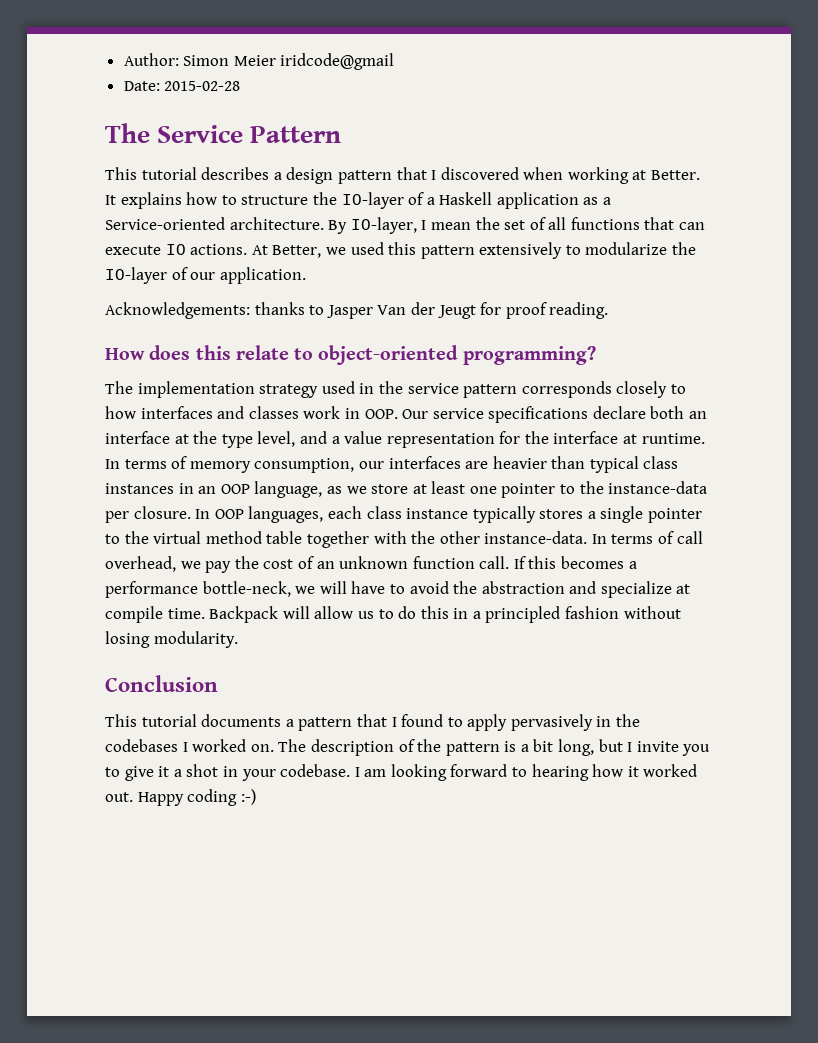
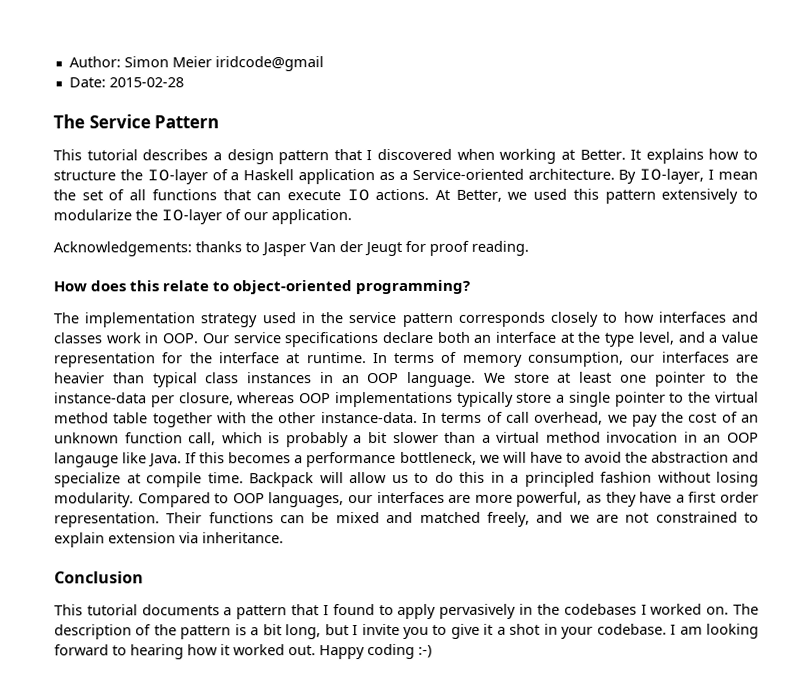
- In terms of memory consumption, our interfaces are heavier than typical class instances in an OOP language, as we store at least one pointer to the instance-data per closure. In OOP languages, each class instance typically stores a single pointer to the virtual method table together with the other instance-data.
+ In terms of memory consumption, our interfaces are heavier than typical class instances in an OOP language. We store at least one pointer to the instance-data per closure, whereas OOP implementations typically store a single pointer to the virtual method table together with the other instance-data.
- In terms of call overhead, we pay the cost of an unknown function call.
+ In terms of call overhead, we pay the cost of an unknown function call, which is probably a bit slower than a virtual method invocation in an OOP langauge like Java.
- If this becomes a performance bottle-neck, we will have to avoid the abstraction and specialize at compile time.
+ If this becomes a performance bottleneck, we will have to avoid the abstraction and specialize at compile time.
+ Compared to OOP languages, our interfaces are more powerful, as they have a first order representation. Their functions can be mixed and matched freely, and we are not constrained to explain extension via inheritance.

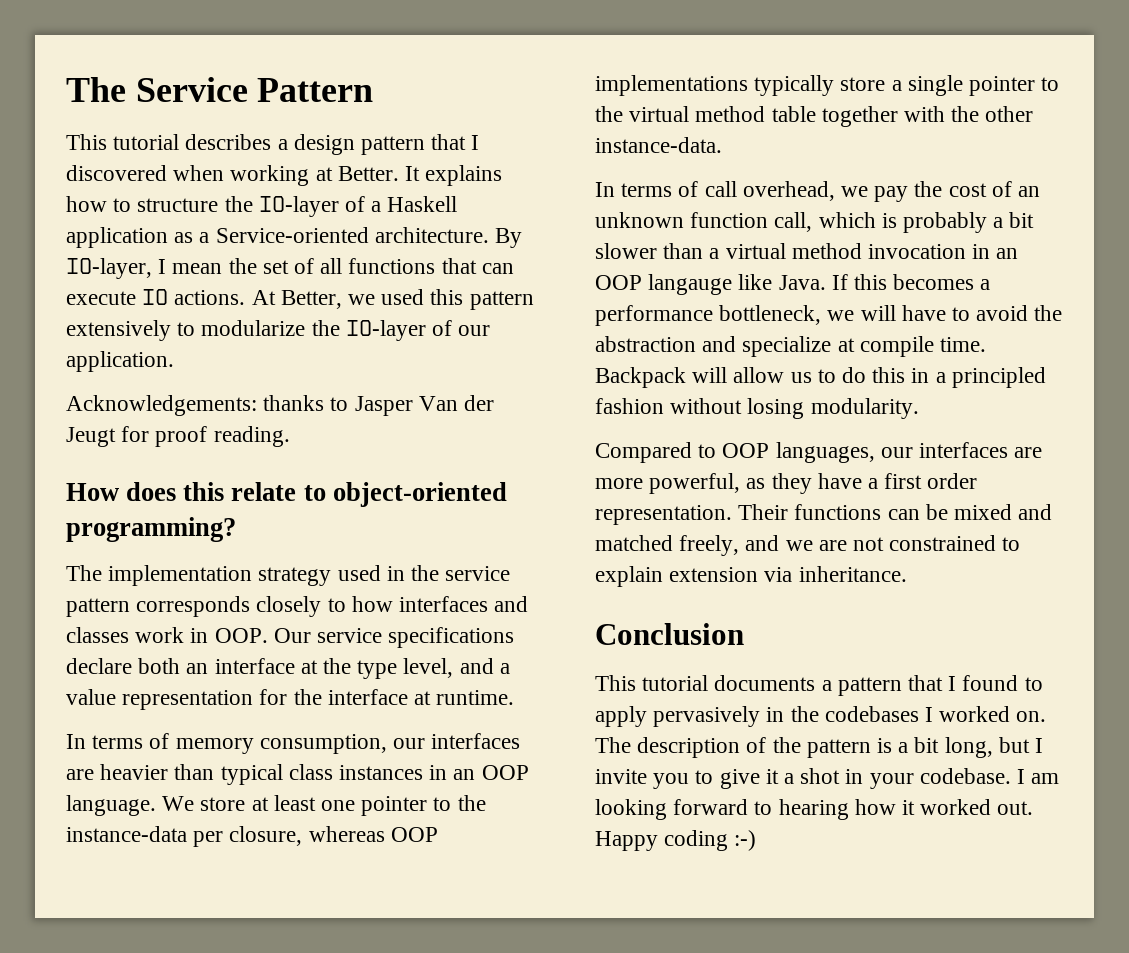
- Author: Simon Meier iridcode@gmail
- Date: 2015-02-28
- The implementation strategy used in the service pattern corresponds closely to how interfaces and classes work in OOP. Our service specifications declare both an interface at the type level, and a value representation for the interface at runtime. In terms of memory consumption, our interfaces are heavier than typical class instances in an OOP language.
+ The implementation strategy used in the service pattern corresponds closely to how interfaces and classes work in OOP. Our service specifications declare both an interface at the type level, and a value representation for the interface at runtime.
+ In terms of memory consumption, our interfaces are heavier than typical class instances in an OOP language.
- We store at least one pointer to the instance-data per closure, whereas OOP implementations typically store a single pointer to the virtual method table together with the other instance-data. In terms of call overhead, we pay the cost of an unknown function call, which is probably a bit slower than a virtual method invocation in an OOP langauge like Java.
+ We store at least one pointer to the instance-data per closure, whereas OOP implementations typically store a single pointer to the virtual method table together with the other instance-data.
+ In terms of call overhead, we pay the cost of an unknown function call, which is probably a bit slower than a virtual method invocation in an OOP langauge like Java.
- Backpack will allow us to do this in a principled fashion without losing modularity. Compared to OOP languages, our interfaces are more powerful, as they have a first order representation.
+ Backpack will allow us to do this in a principled fashion without losing modularity.
+ Compared to OOP languages, our interfaces are more powerful, as they have a first order representation.

